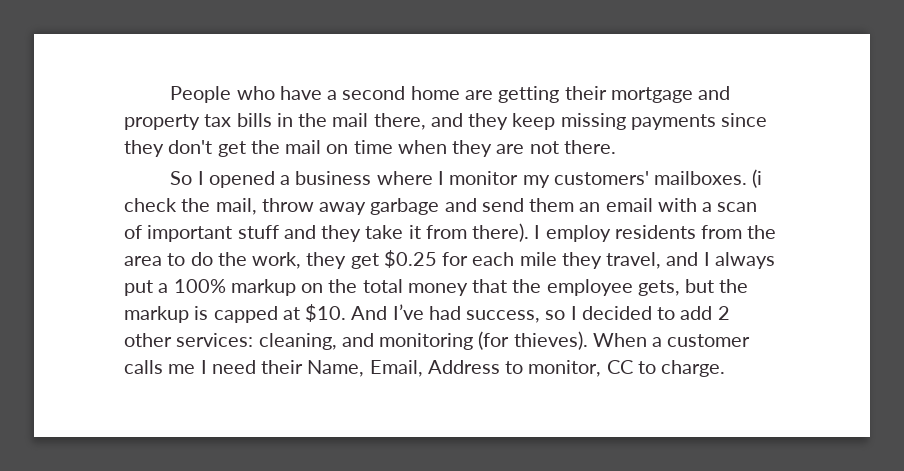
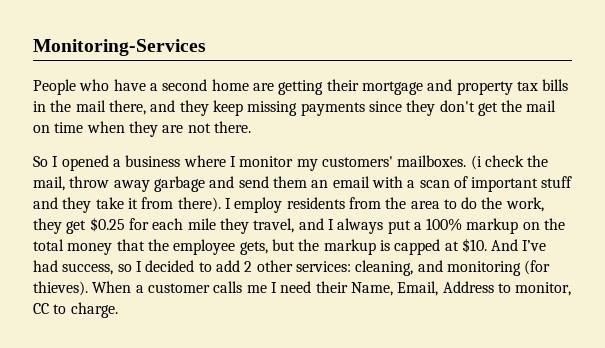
+ Monitoring-Services

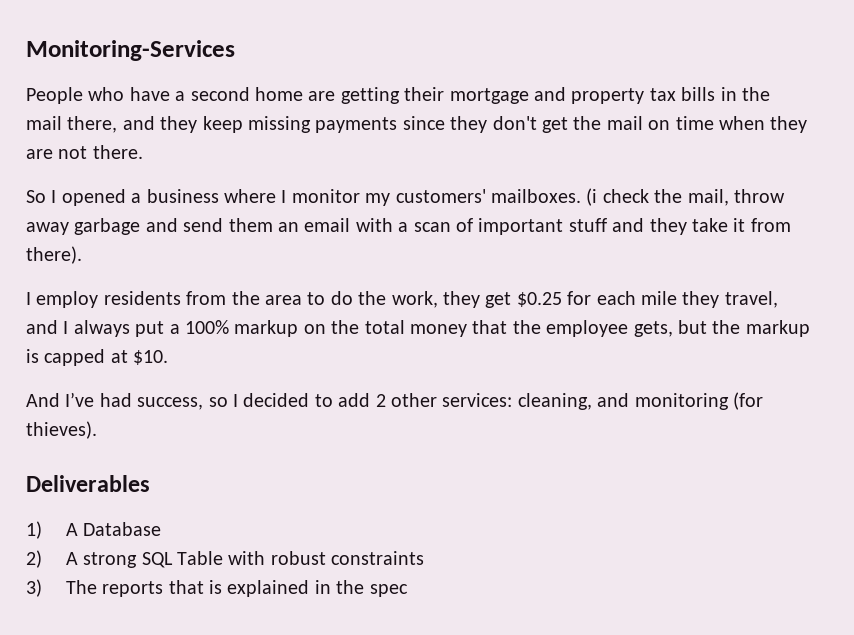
- (i check the mail, throw away garbage and send them an email with a scan of important stuff and they take it from there). I employ residents from the area to do the work, they get $0.25 for each mile they travel, and I always put a 100% markup on the total money that the employee gets, but the markup is capped at $10. And I’ve had success, so I decided to add 2 other services:
+ (i check the mail, throw away garbage and send them an email with a scan of important stuff and they take it from there).
+ I employ residents from the area to do the work, they get $0.25 for each mile they travel, and I always put a 100% markup on the total money that the employee gets, but the markup is capped at $10.
+ And I’ve had success, so I decided to add 2 other services:
- cleaning, and monitoring (for thieves). When a customer calls me I need their Name, Email, Address to monitor, CC to charge.
+ cleaning, and monitoring (for thieves).
+ Deliverables
+ 1) A Database
+ 2) A strong SQL Table with robust constraints
+ 3) The reports that is explained in the spec

